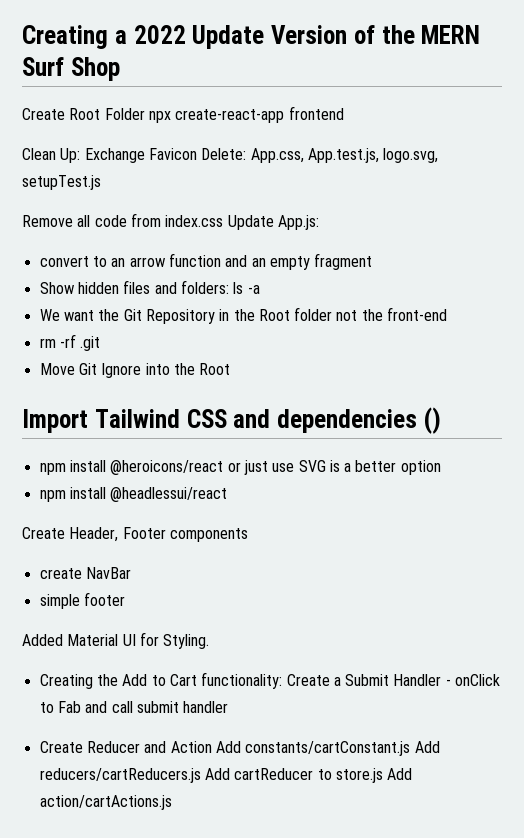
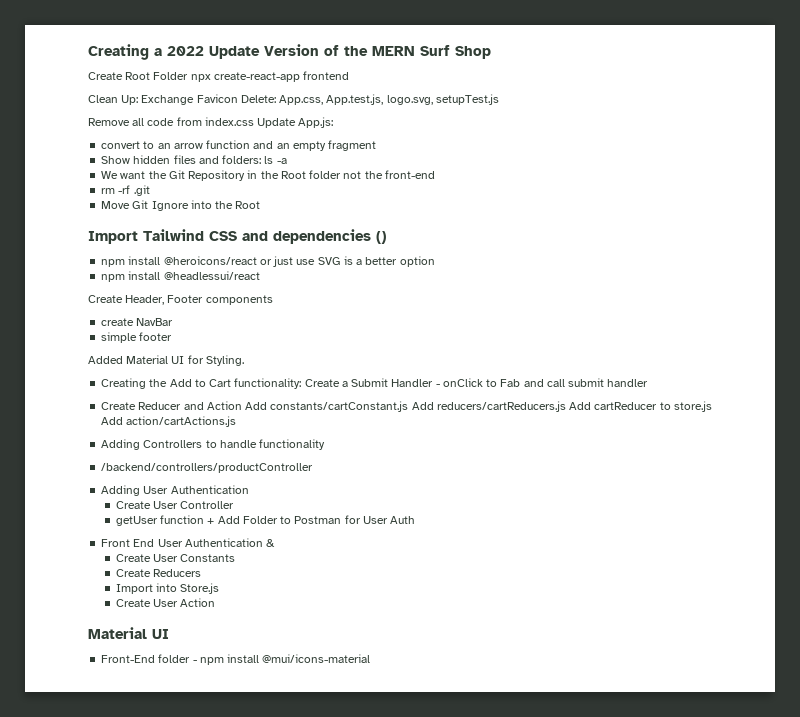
+ Adding Controllers to handle functionality
+ /backend/controllers/productController
+ Adding User Authentication
+ Create User Controller
+ getUser function + Add Folder to Postman for User Auth
+ Front End User Authentication &
+ Create User Constants
+ Create Reducers
+ Import into Store.js
+ Create User Action
+ Material UI
+ Front-End folder - npm install @mui/icons-material

